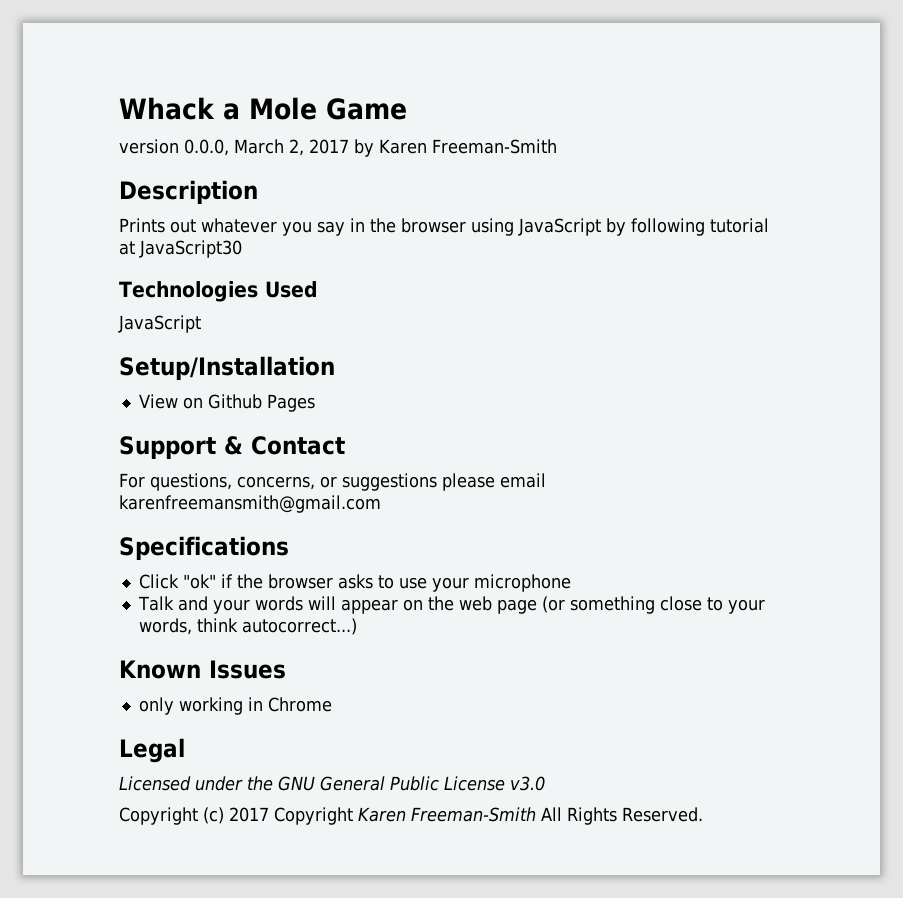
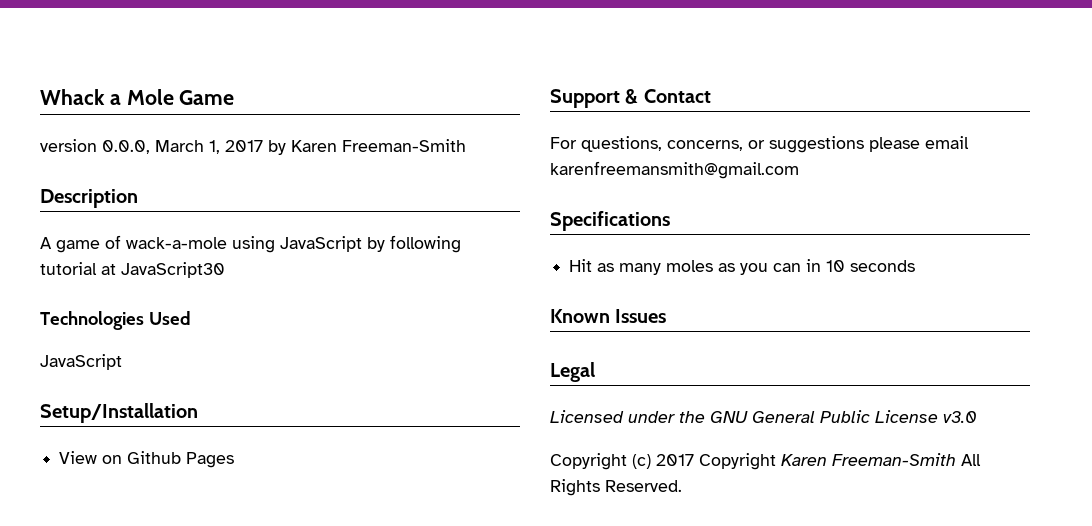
- version 0.0.0, March 2, 2017 by Karen Freeman-Smith
+ version 0.0.0, March 1, 2017 by Karen Freeman-Smith
- Prints out whatever you say in the browser using JavaScript by following tutorial at JavaScript30
+ A game of wack-a-mole using JavaScript by following tutorial at JavaScript30
- Click "ok" if the browser asks to use your microphone
- Talk and your words will appear on the web page (or something close to your words, think autocorrect...)
+ Hit as many moles as you can in 10 seconds
  Known Issues
- only working in Chrome

